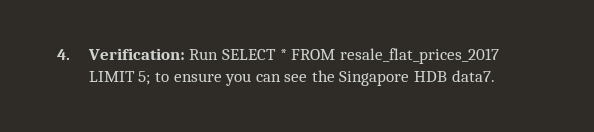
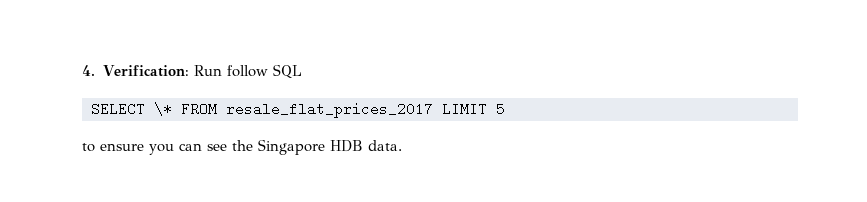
- 4. Verification: Run SELECT * FROM resale_flat_prices_2017 LIMIT 5; to ensure you can see the Singapore HDB data7.
+ 4. Verification: Run follow SQL
+ SELECT \* FROM resale_flat_prices_2017 LIMIT 5
+ to ensure you can see the Singapore HDB data.

